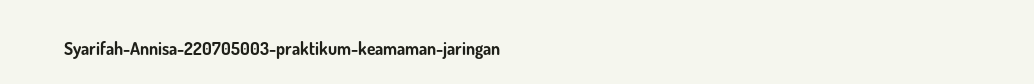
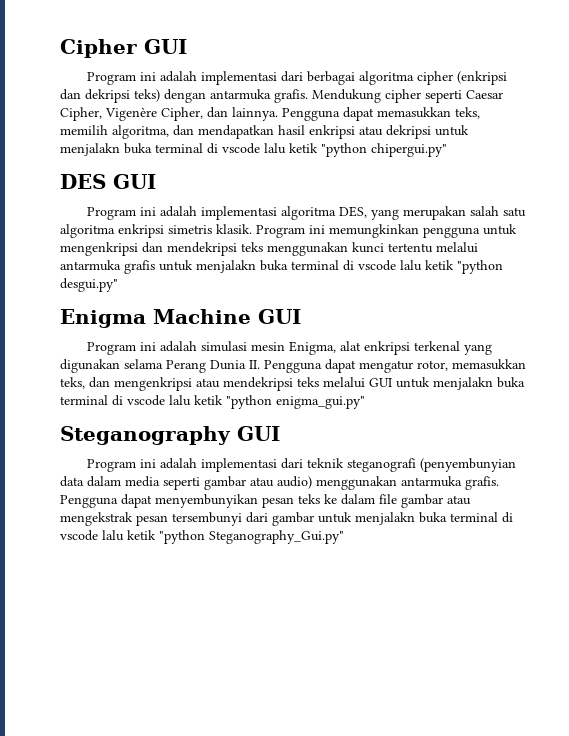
- Syarifah-Annisa-220705003-praktikum-keamaman-jaringan
+ Cipher GUI
+ Program ini adalah implementasi dari berbagai algoritma cipher (enkripsi dan dekripsi teks) dengan antarmuka grafis. Mendukung cipher seperti Caesar Cipher, Vigenère Cipher, dan lainnya. Pengguna dapat memasukkan teks, memilih algoritma, dan mendapatkan hasil enkripsi atau dekripsi untuk menjalakn buka terminal di vscode lalu ketik "python chipergui.py"
+ DES GUI
+ Program ini adalah implementasi algoritma DES, yang merupakan salah satu algoritma enkripsi simetris klasik. Program ini memungkinkan pengguna untuk mengenkripsi dan mendekripsi teks menggunakan kunci tertentu melalui antarmuka grafis untuk menjalakn buka terminal di vscode lalu ketik "python desgui.py"
+ Enigma Machine GUI
+ Program ini adalah simulasi mesin Enigma, alat enkripsi terkenal yang digunakan selama Perang Dunia II. Pengguna dapat mengatur rotor, memasukkan teks, dan mengenkripsi atau mendekripsi teks melalui GUI untuk menjalakn buka terminal di vscode lalu ketik "python enigma_gui.py"
+ Steganography GUI
+ Program ini adalah implementasi dari teknik steganografi (penyembunyian data dalam media seperti gambar atau audio) menggunakan antarmuka grafis. Pengguna dapat menyembunyikan pesan teks ke dalam file gambar atau mengekstrak pesan tersembunyi dari gambar untuk menjalakn buka terminal di vscode lalu ketik "python Steganography_Gui.py"

